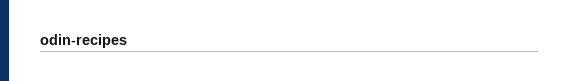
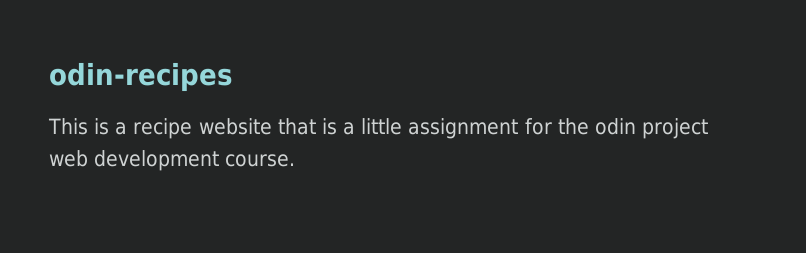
+ This is a recipe website that is a little assignment for the odin project web development course.

